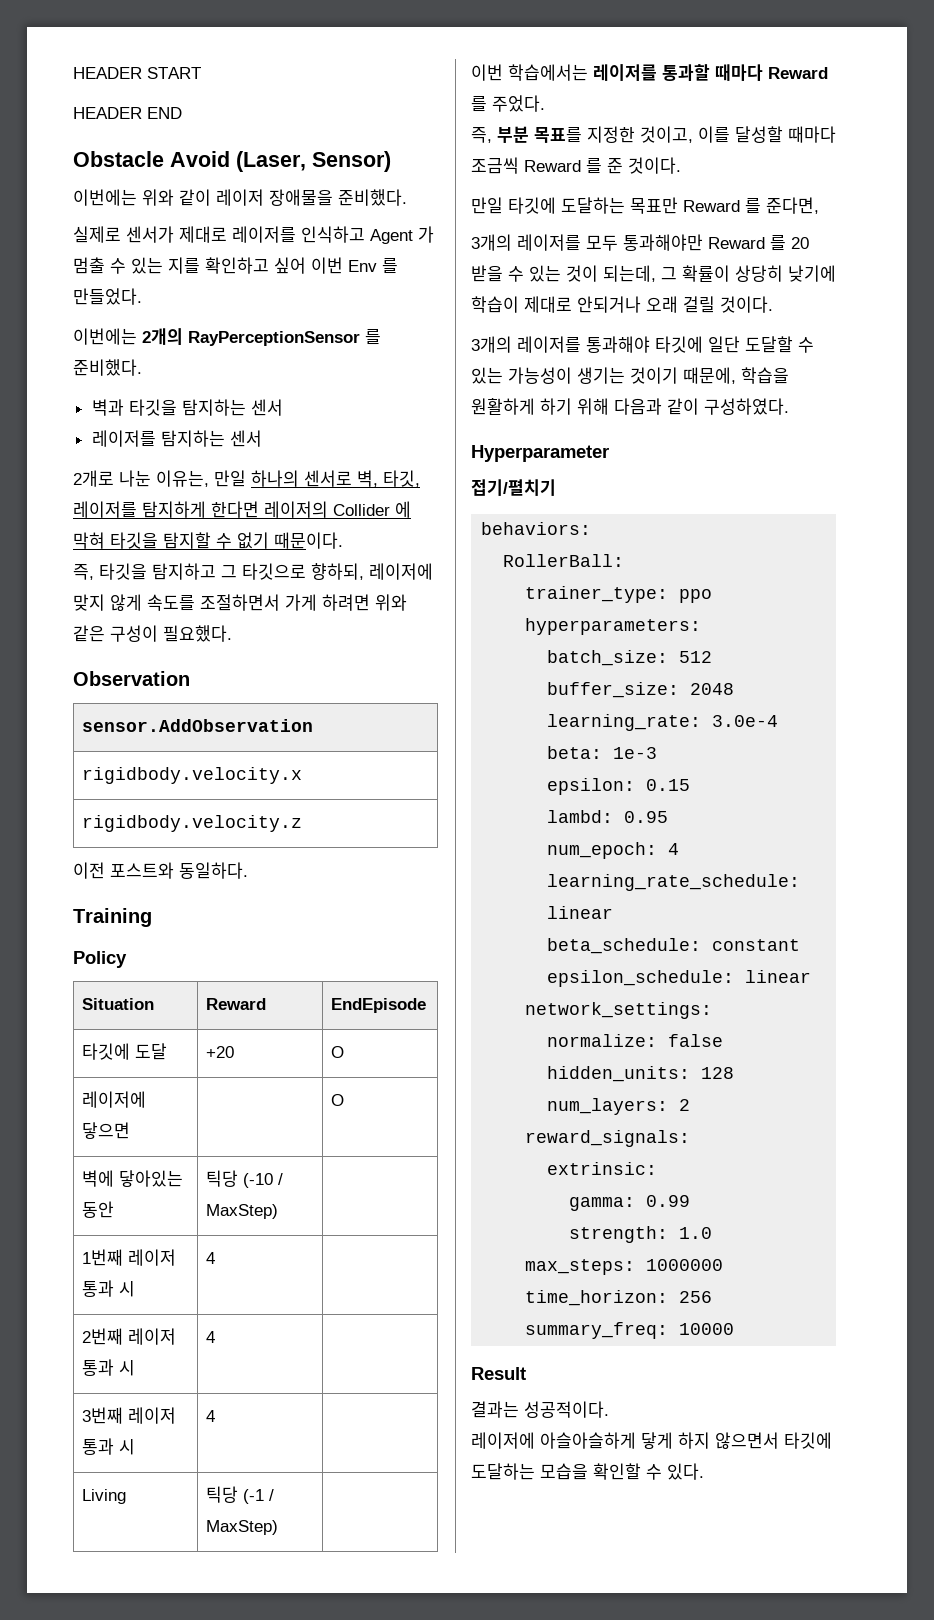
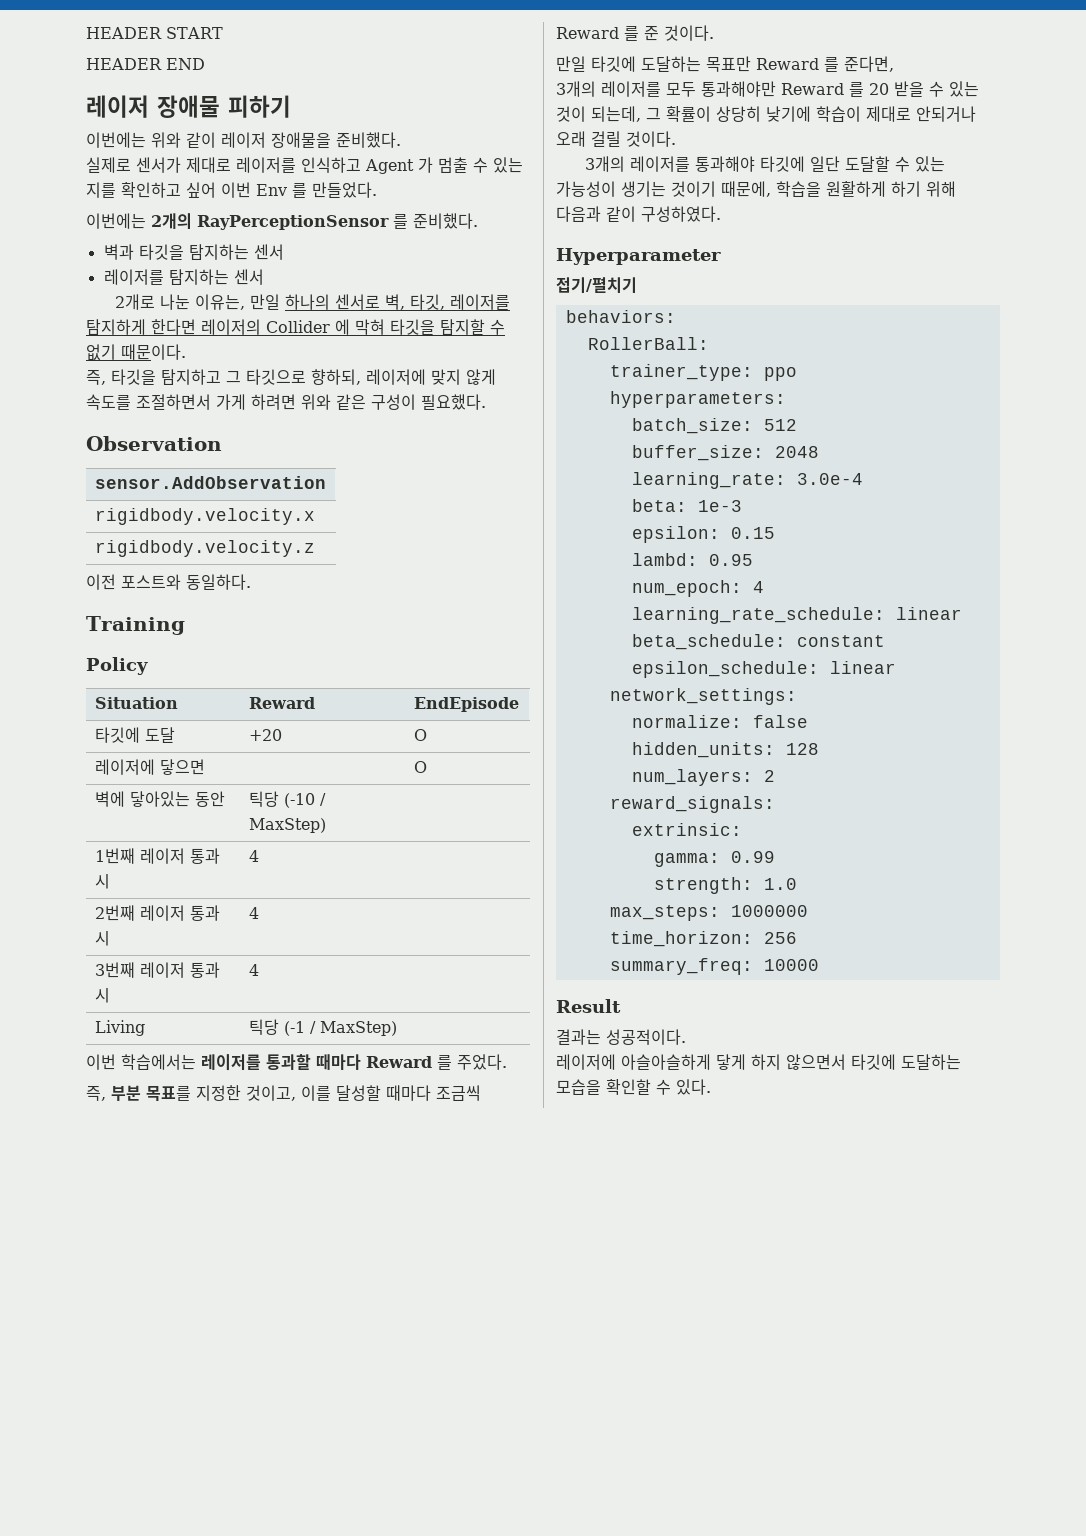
- Obstacle Avoid (Laser, Sensor)
+ 레이저 장애물 피하기

